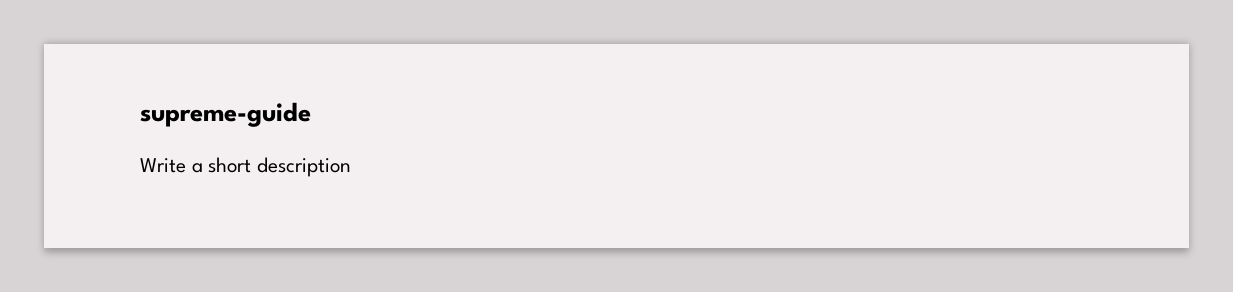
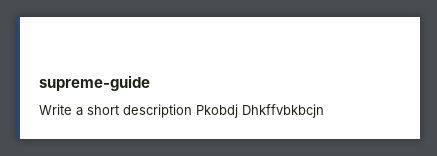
- Write a short description
+ Write a short description Pkobdj Dhkffvbkbcjn

